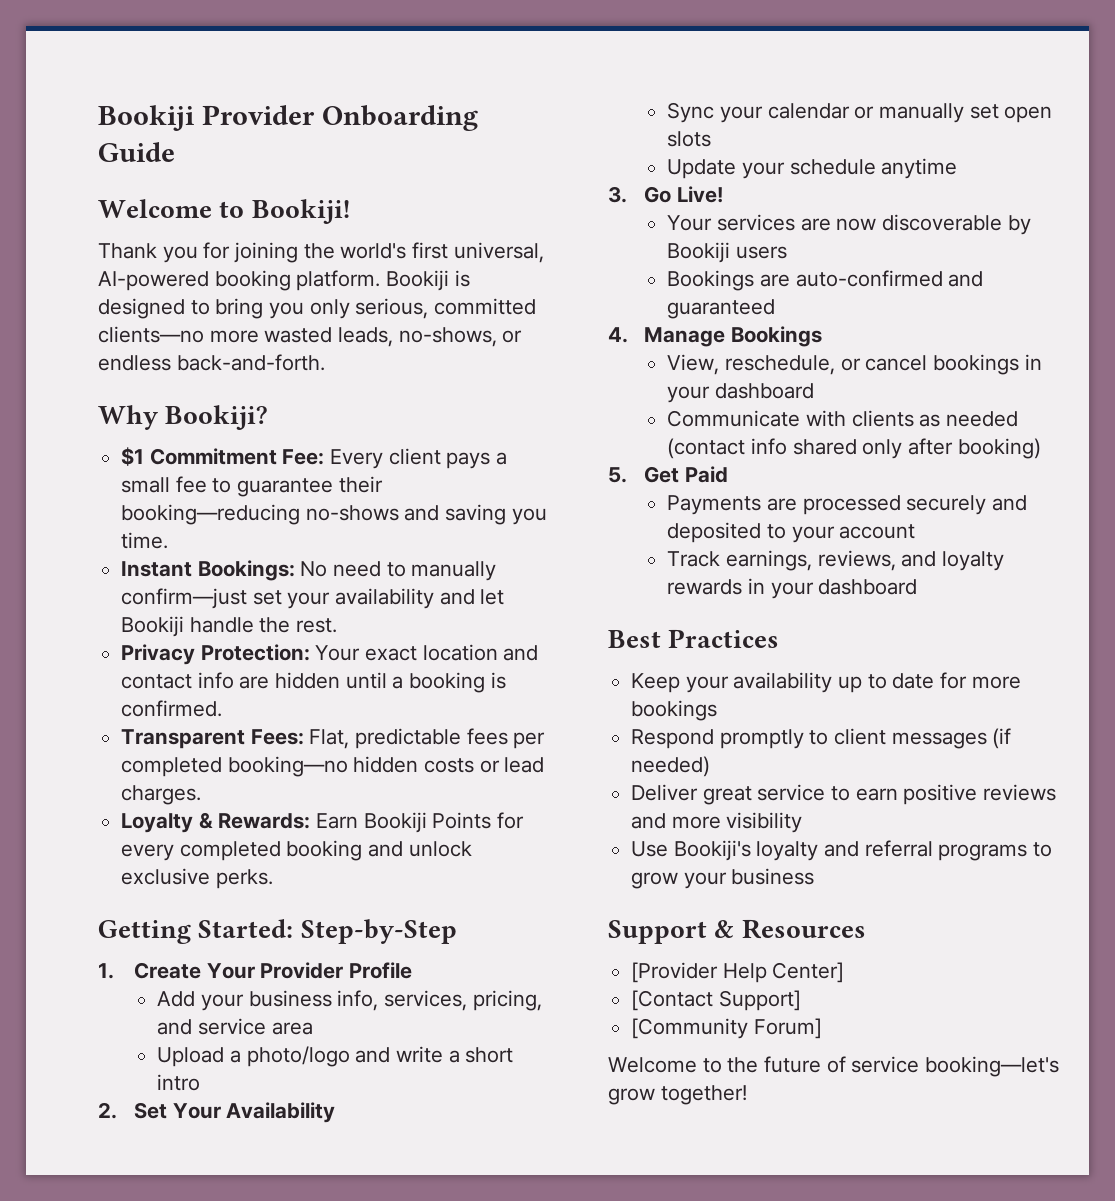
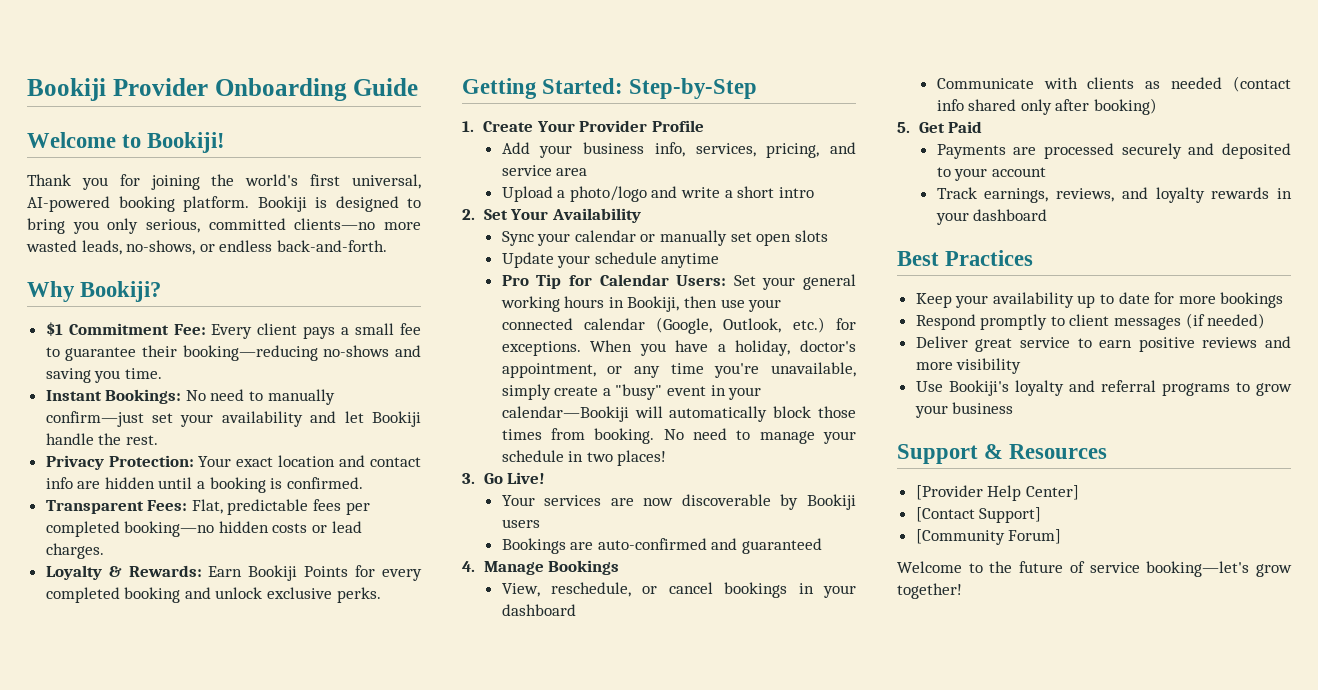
+ Pro Tip for Calendar Users: Set your general working hours in Bookiji, then use your connected calendar (Google, Outlook, etc.) for exceptions. When you have a holiday, doctor's appointment, or any time you're unavailable, simply create a "busy" event in your calendar—Bookiji will automatically block those times from booking. No need to manage your schedule in two places!

